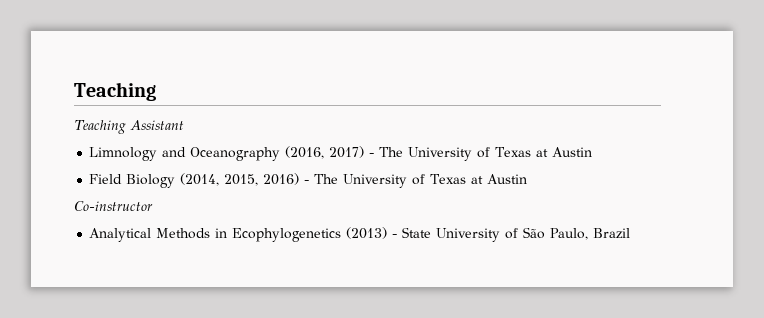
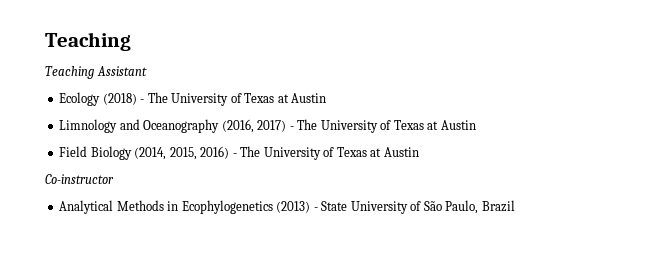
+ Ecology (2018) - The University of Texas at Austin

